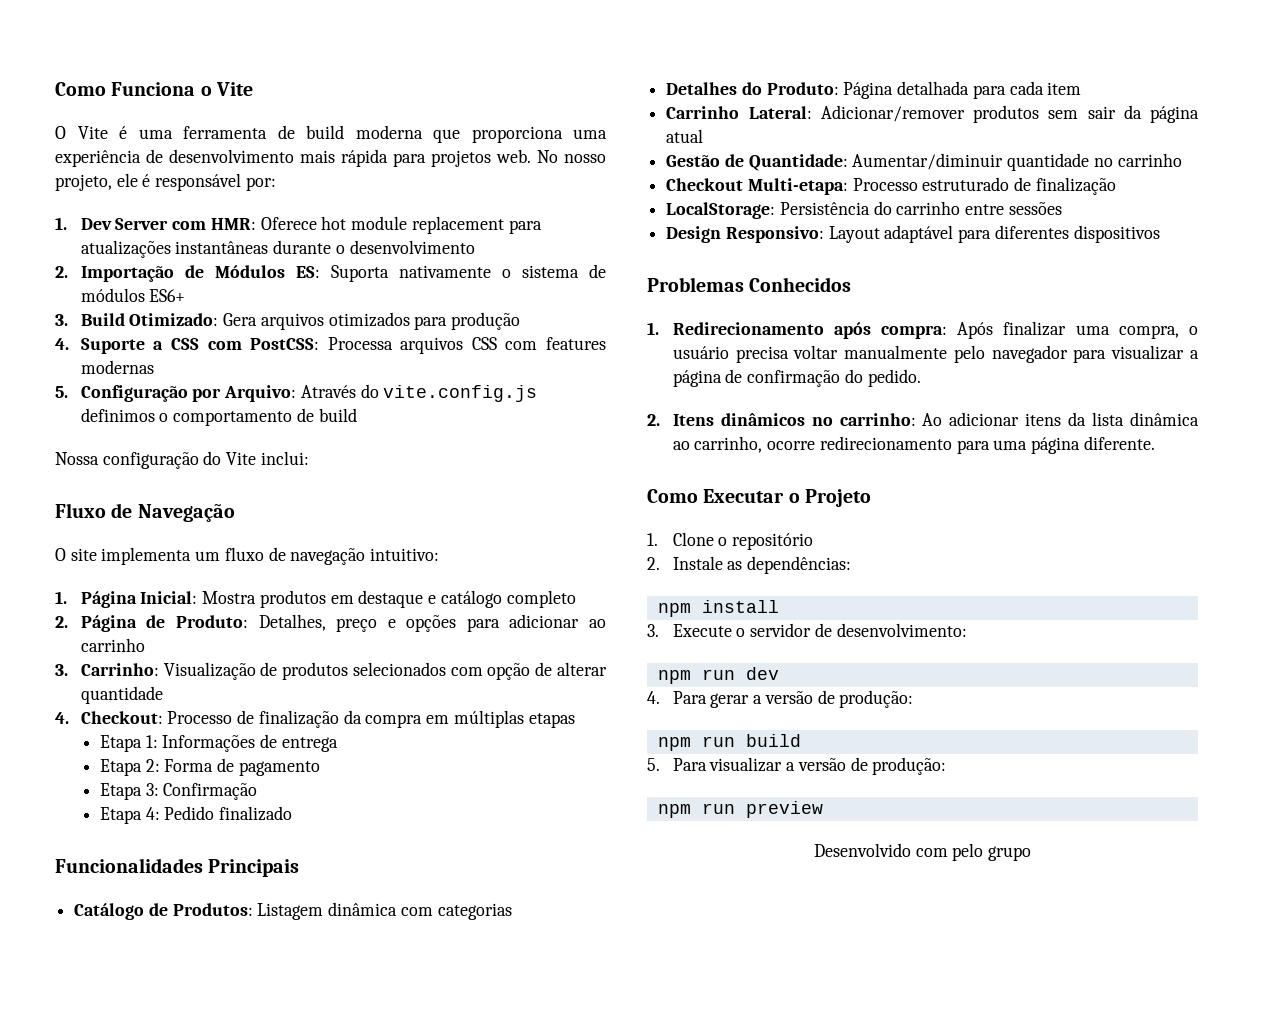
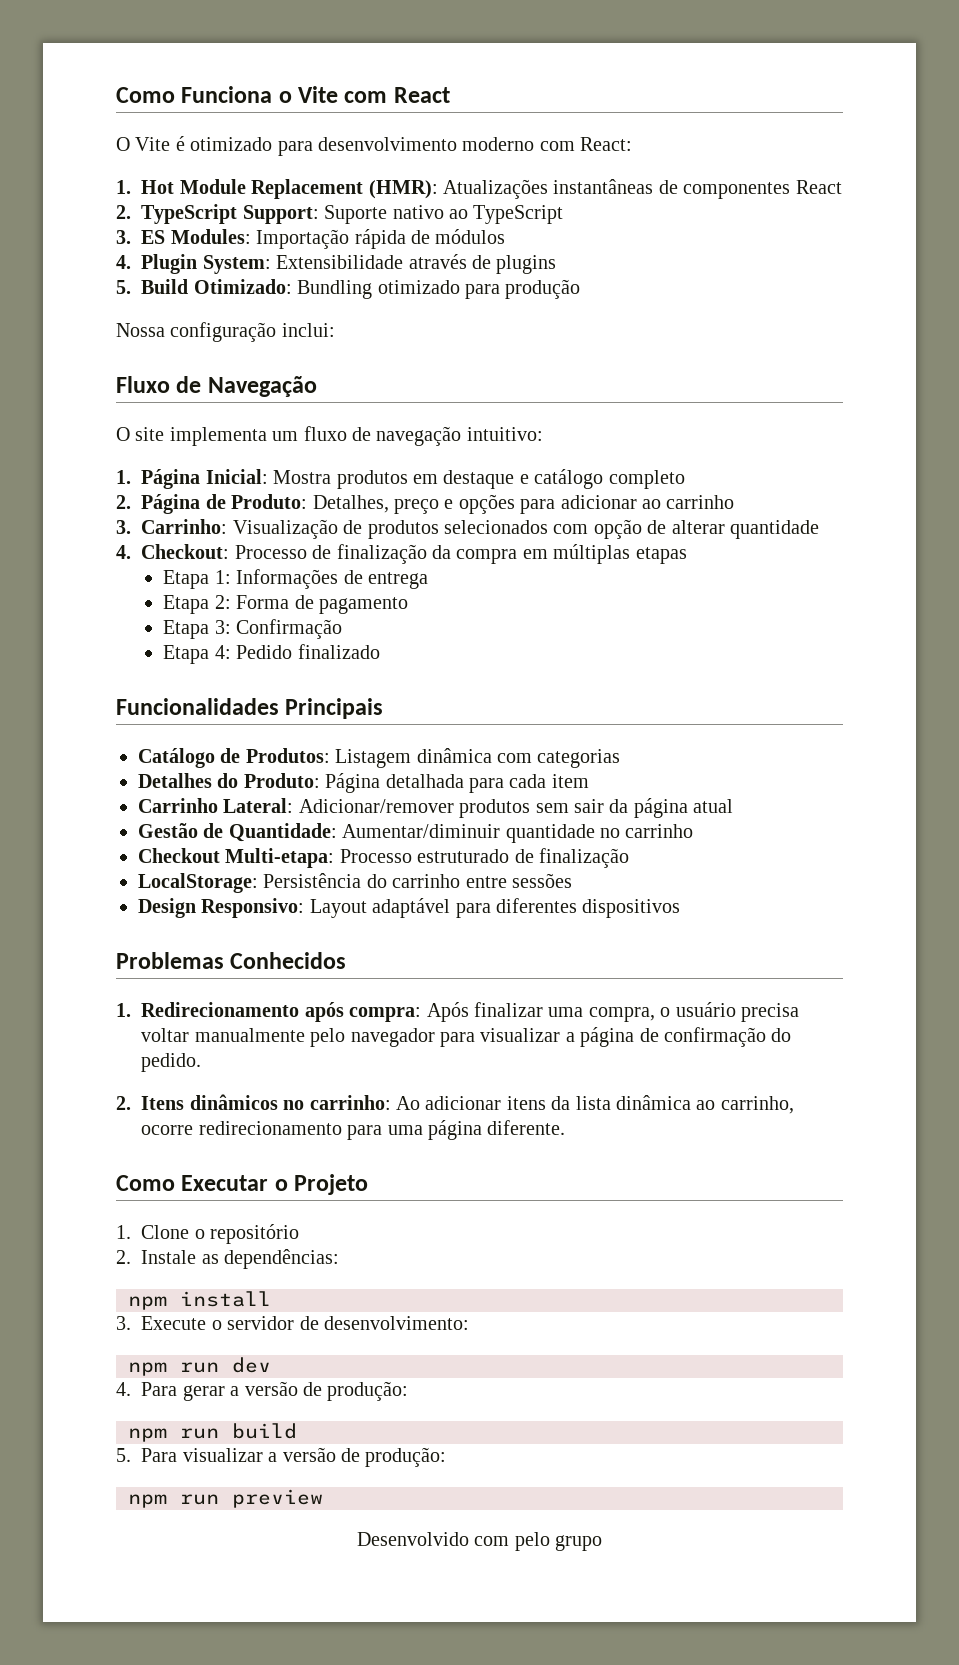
- Como Funciona o Vite
+ Como Funciona o Vite com React
- O Vite é uma ferramenta de build moderna que proporciona uma experiência de desenvolvimento mais rápida para projetos web. No nosso projeto, ele é responsável por:
- 1. Dev Server com HMR: Oferece hot module replacement para atualizações instantâneas durante o desenvolvimento
- 2. Importação de Módulos ES: Suporta nativamente o sistema de módulos ES6+
- 3. Build Otimizado: Gera arquivos otimizados para produção
- 4. Suporte a CSS com PostCSS: Processa arquivos CSS com features modernas
- 5. Configuração por Arquivo: Através do vite.config.js definimos o comportamento de build
+ O Vite é otimizado para desenvolvimento moderno com React:
+ 1. Hot Module Replacement (HMR): Atualizações instantâneas de componentes React
+ 2. TypeScript Support: Suporte nativo ao TypeScript
+ 3. ES Modules: Importação rápida de módulos
+ 4. Plugin System: Extensibilidade através de plugins
+ 5. Build Otimizado: Bundling otimizado para produção
- Nossa configuração do Vite inclui:
+ Nossa configuração inclui:

